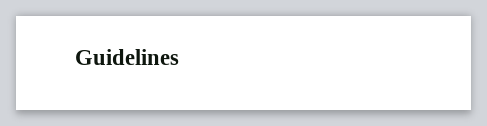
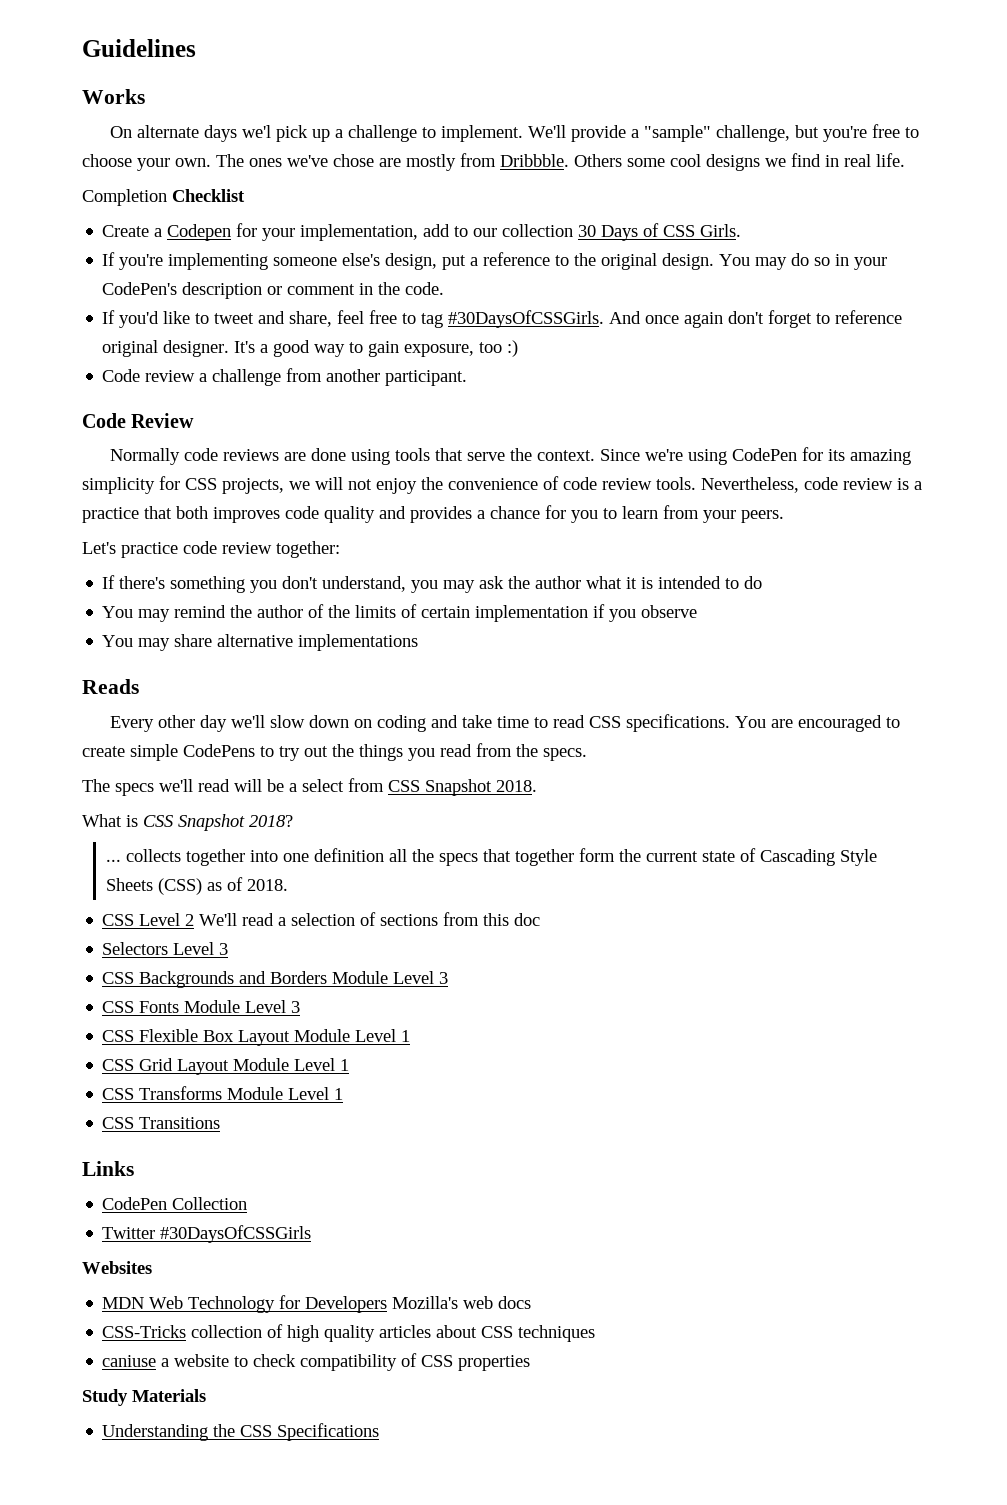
+ Works
+ On alternate days we'l pick up a challenge to implement. We'll provide a "sample" challenge, but you're free to choose your own. The ones we've chose are mostly from Dribbble. Others some cool designs we find in real life.
+ Completion Checklist
+ Create a Codepen for your implementation, add to our collection 30 Days of CSS Girls.
+ If you're implementing someone else's design, put a reference to the original design. You may do so in your CodePen's description or comment in the code.
+ If you'd like to tweet and share, feel free to tag #30DaysOfCSSGirls. And once again don't forget to reference original designer. It's a good way to gain exposure, too :)
+ Code review a challenge from another participant.
+ Code Review
+ Normally code reviews are done using tools that serve the context. Since we're using CodePen for its amazing simplicity for CSS projects, we will not enjoy the convenience of code review tools. Nevertheless, code review is a practice that both improves code quality and provides a chance for you to learn from your peers.
+ Let's practice code review together:
+ If there's something you don't understand, you may ask the author what it is intended to do
+ You may remind the author of the limits of certain implementation if you observe
+ You may share alternative implementations
+ Reads
+ Every other day we'll slow down on coding and take time to read CSS specifications. You are encouraged to create simple CodePens to try out the things you read from the specs.
+ The specs we'll read will be a select from CSS Snapshot 2018.
+ What is CSS Snapshot 2018?
+ ... collects together into one definition all the specs that together form the current state of Cascading Style Sheets (CSS) as of 2018.
+ CSS Level 2 We'll read a selection of sections from this doc
+ Selectors Level 3
+ CSS Backgrounds and Borders Module Level 3
+ CSS Fonts Module Level 3
+ CSS Flexible Box Layout Module Level 1
+ CSS Grid Layout Module Level 1
+ CSS Transforms Module Level 1
+ CSS Transitions
+ Links
+ CodePen Collection
+ Twitter #30DaysOfCSSGirls
+ Websites
+ MDN Web Technology for Developers Mozilla's web docs
+ CSS-Tricks collection of high quality articles about CSS techniques
+ caniuse a website to check compatibility of CSS properties
+ Study Materials
+ Understanding the CSS Specifications

